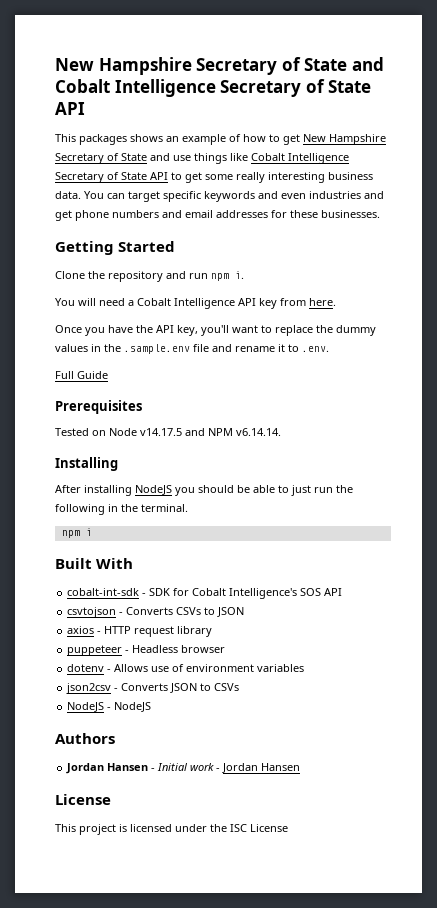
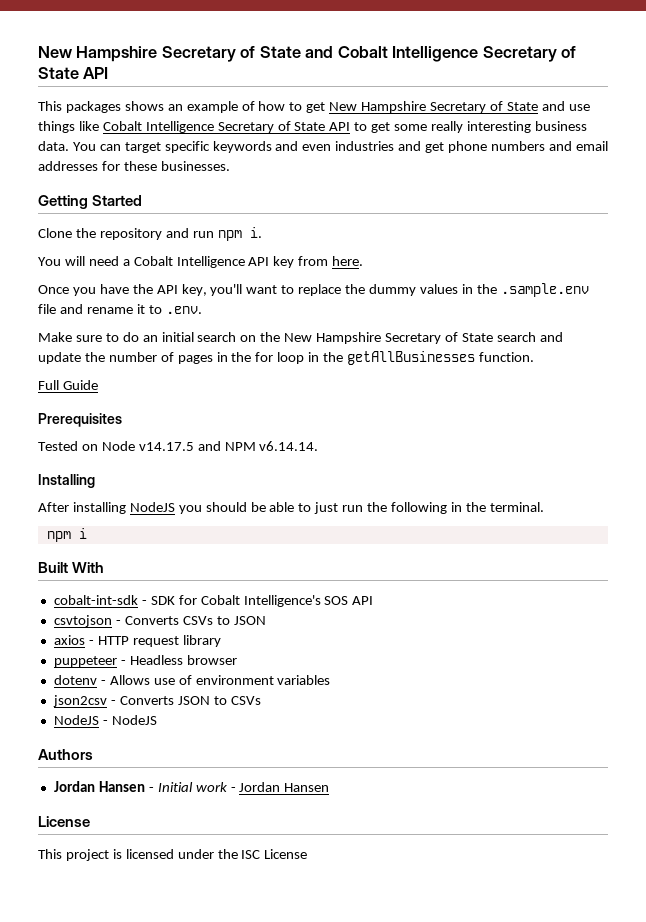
+ Make sure to do an initial search on the New Hampshire Secretary of State search and update the number of pages in the for loop in the getAllBusinesses function.

